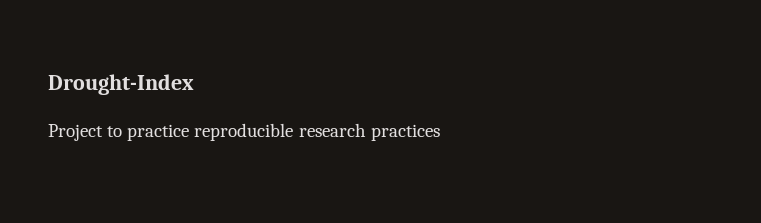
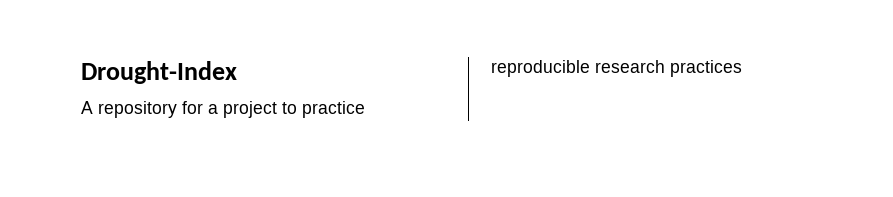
- Project to practice reproducible research practices
+ A repository for a project to practice reproducible research practices

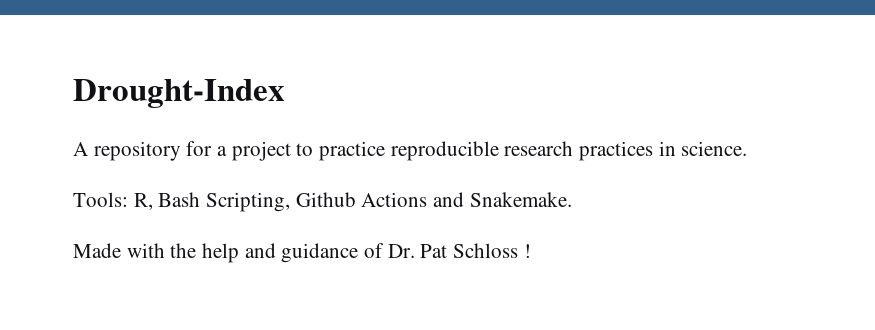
- A repository for a project to practice reproducible research practices
+ A repository for a project to practice reproducible research practices in science.
+ Tools: R, Bash Scripting, Github Actions and Snakemake.
+ Made with the help and guidance of Dr. Pat Schloss !

